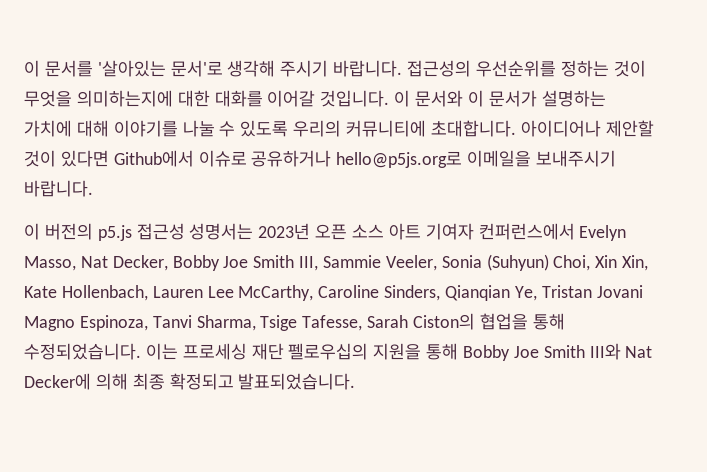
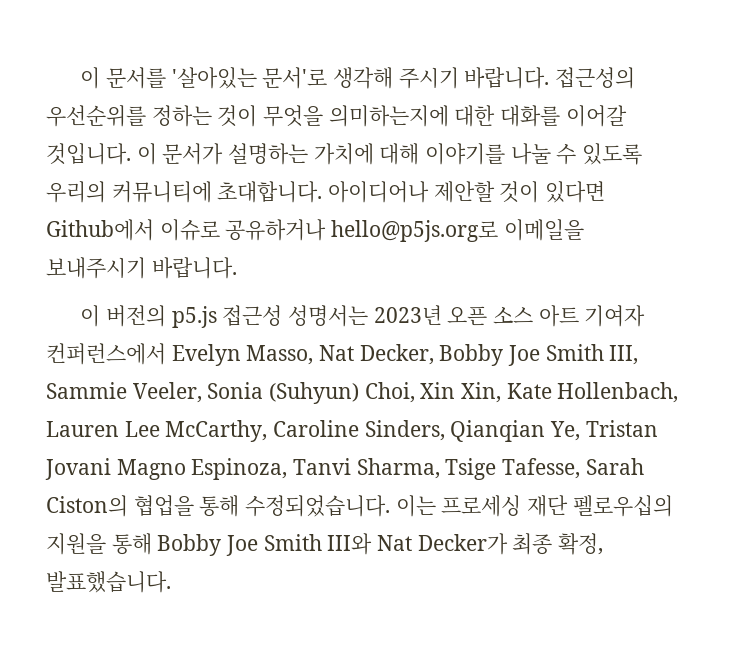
- 이 문서와 이 문서가 설명하는 가치에 대해 이야기를 나눌 수 있도록 우리의 커뮤니티에 초대합니다.
+ 이 문서가 설명하는 가치에 대해 이야기를 나눌 수 있도록 우리의 커뮤니티에 초대합니다.
- 이는 프로세싱 재단 펠로우십의 지원을 통해 Bobby Joe Smith III와 Nat Decker에 의해 최종 확정되고 발표되었습니다.
+ 이는 프로세싱 재단 펠로우십의 지원을 통해 Bobby Joe Smith III와 Nat Decker가 최종 확정, 발표했습니다.

